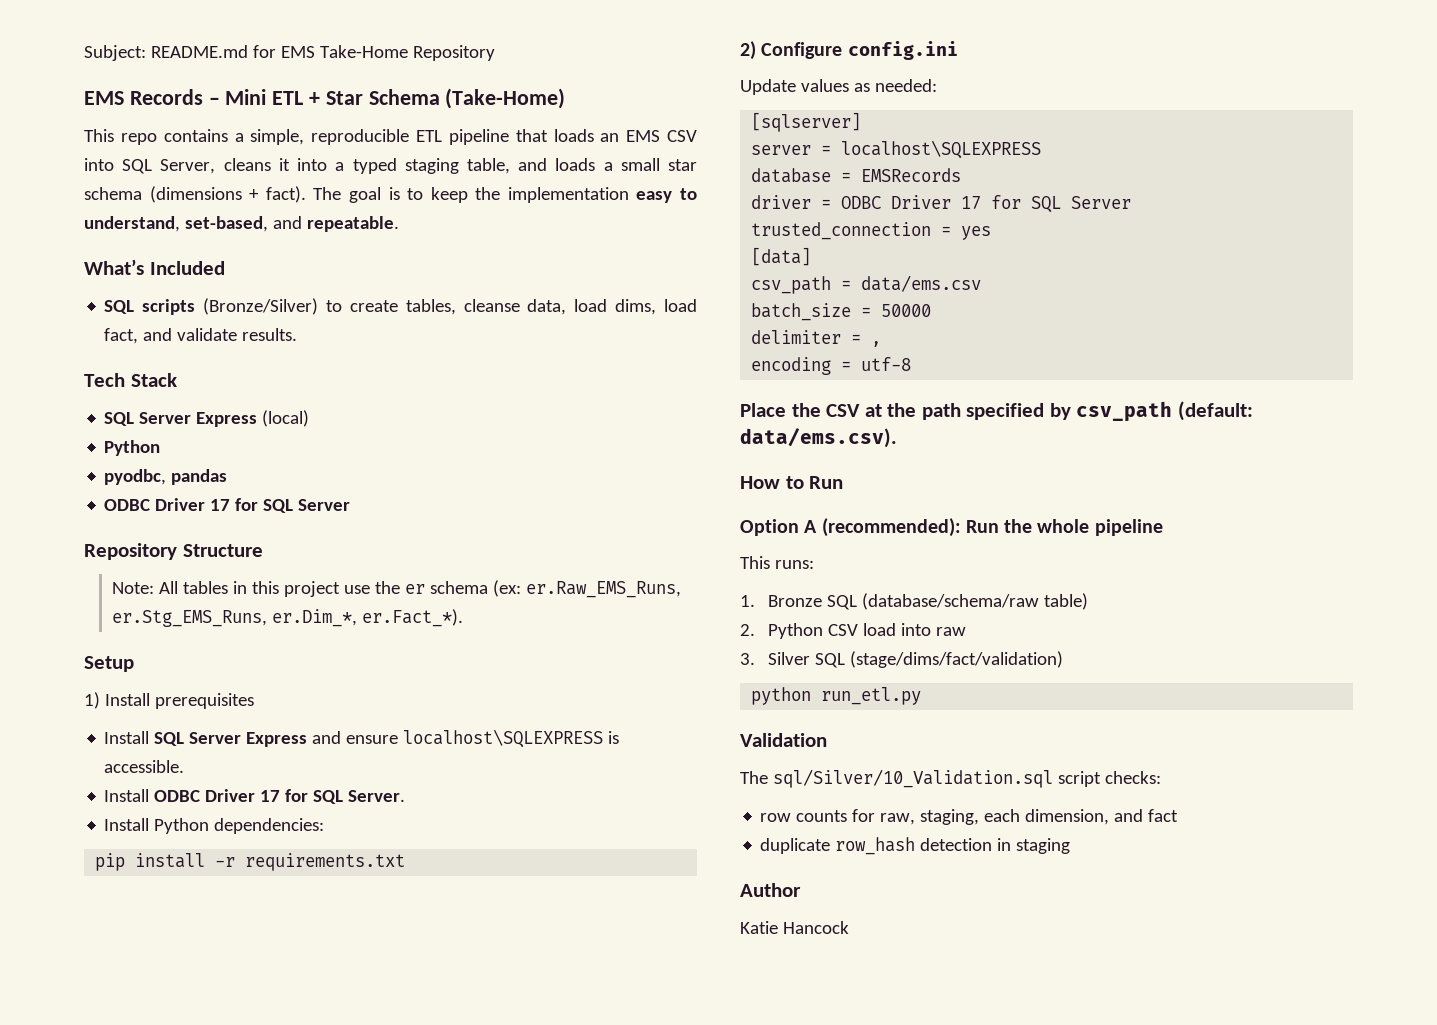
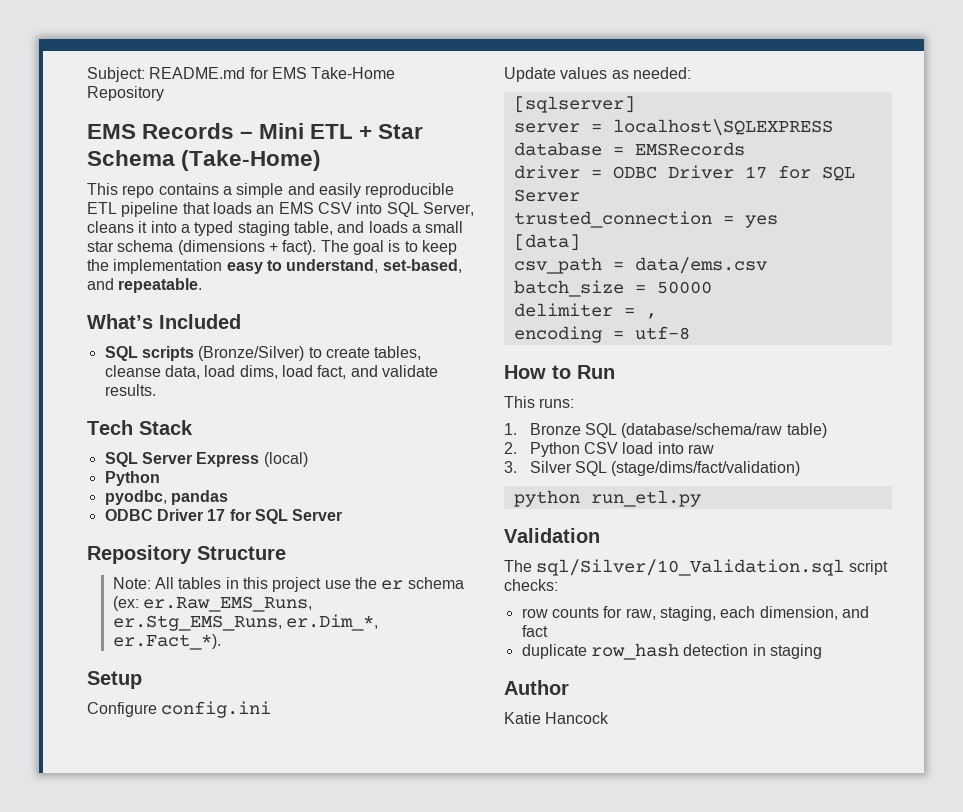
- This repo contains a simple, reproducible ETL pipeline that loads an EMS CSV into SQL Server, cleans it into a typed staging table, and loads a small star schema (dimensions + fact).
+ This repo contains a simple and easily reproducible ETL pipeline that loads an EMS CSV into SQL Server, cleans it into a typed staging table, and loads a small star schema (dimensions + fact).
- 1) Install prerequisites
- Install SQL Server Express and ensure localhost\SQLEXPRESS is accessible.
- Install ODBC Driver 17 for SQL Server.
- Install Python dependencies:
- pip install -r requirements.txt
- 2) Configure config.ini
+ Configure config.ini
- Place the CSV at the path specified by csv_path (default: data/ems.csv).
  How to Run
- Option A (recommended): Run the whole pipeline

